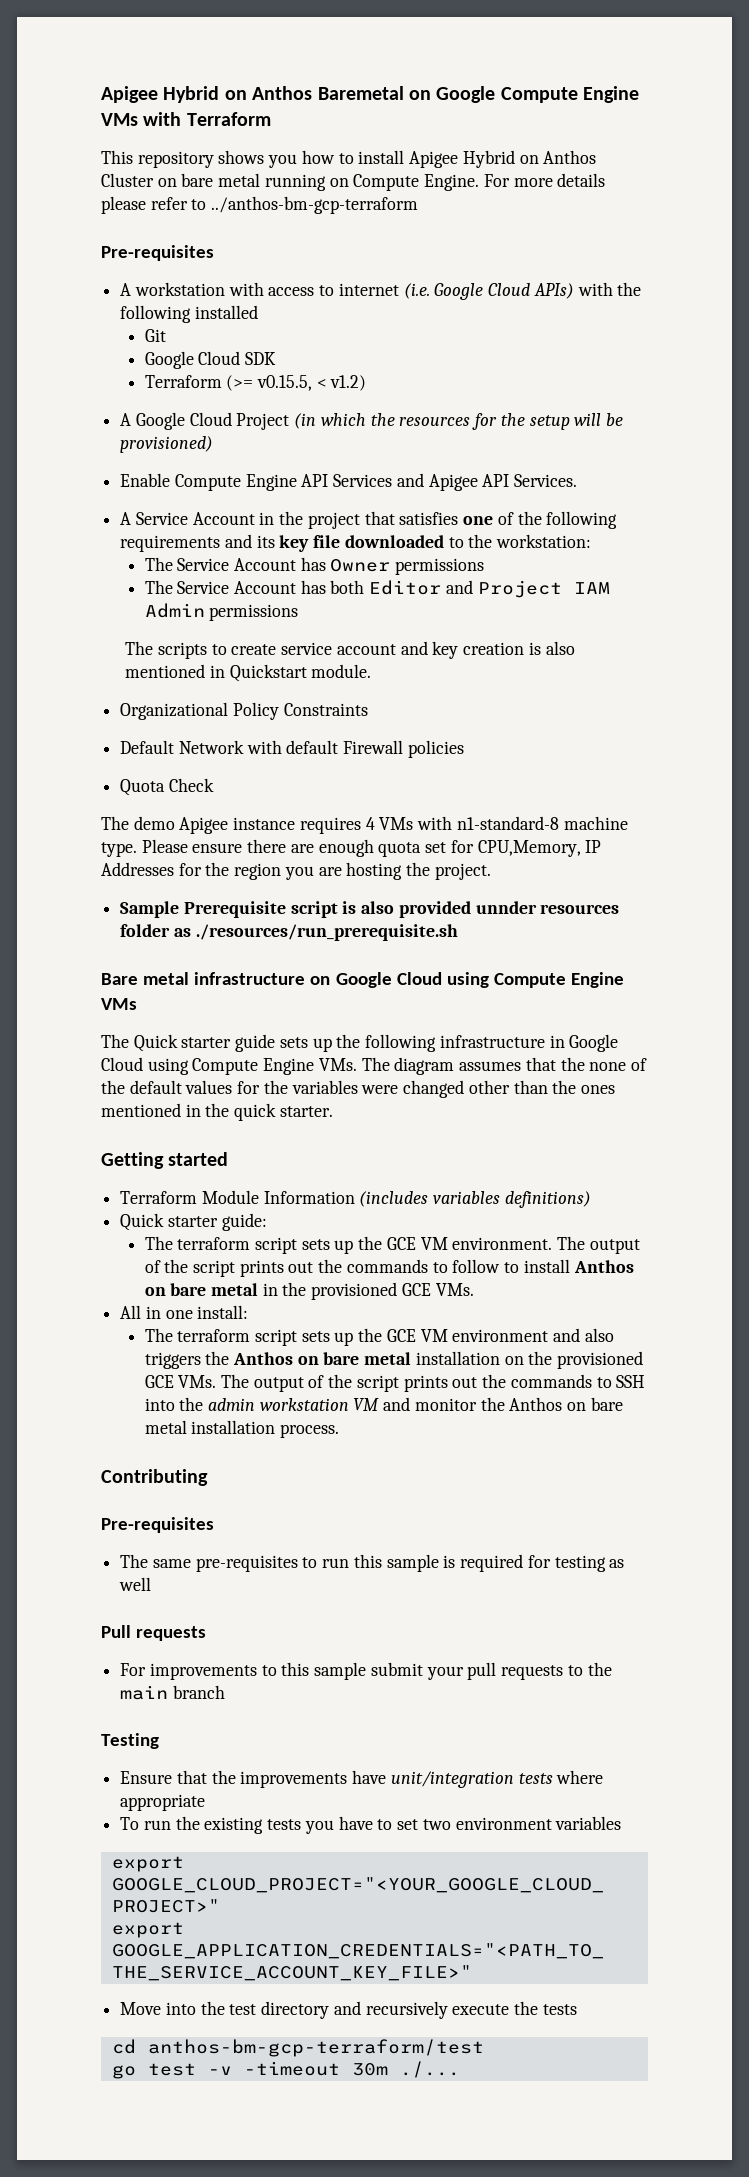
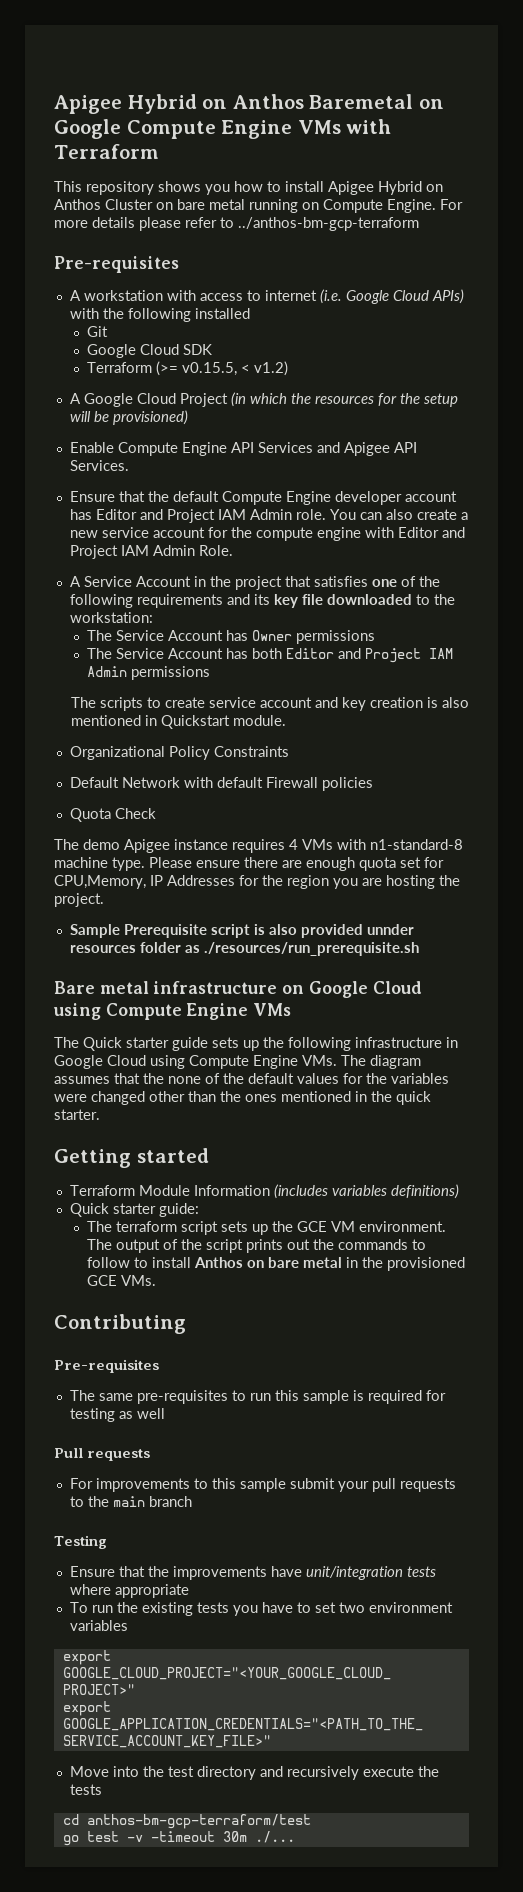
+ Ensure that the default Compute Engine developer account has Editor and Project IAM Admin role. You can also create a new service account for the compute engine with Editor and Project IAM Admin Role.
- All in one install:
- The terraform script sets up the GCE VM environment and also triggers the Anthos on bare metal installation on the provisioned GCE VMs. The output of the script prints out the commands to SSH into the admin workstation VM and monitor the Anthos on bare metal installation process.

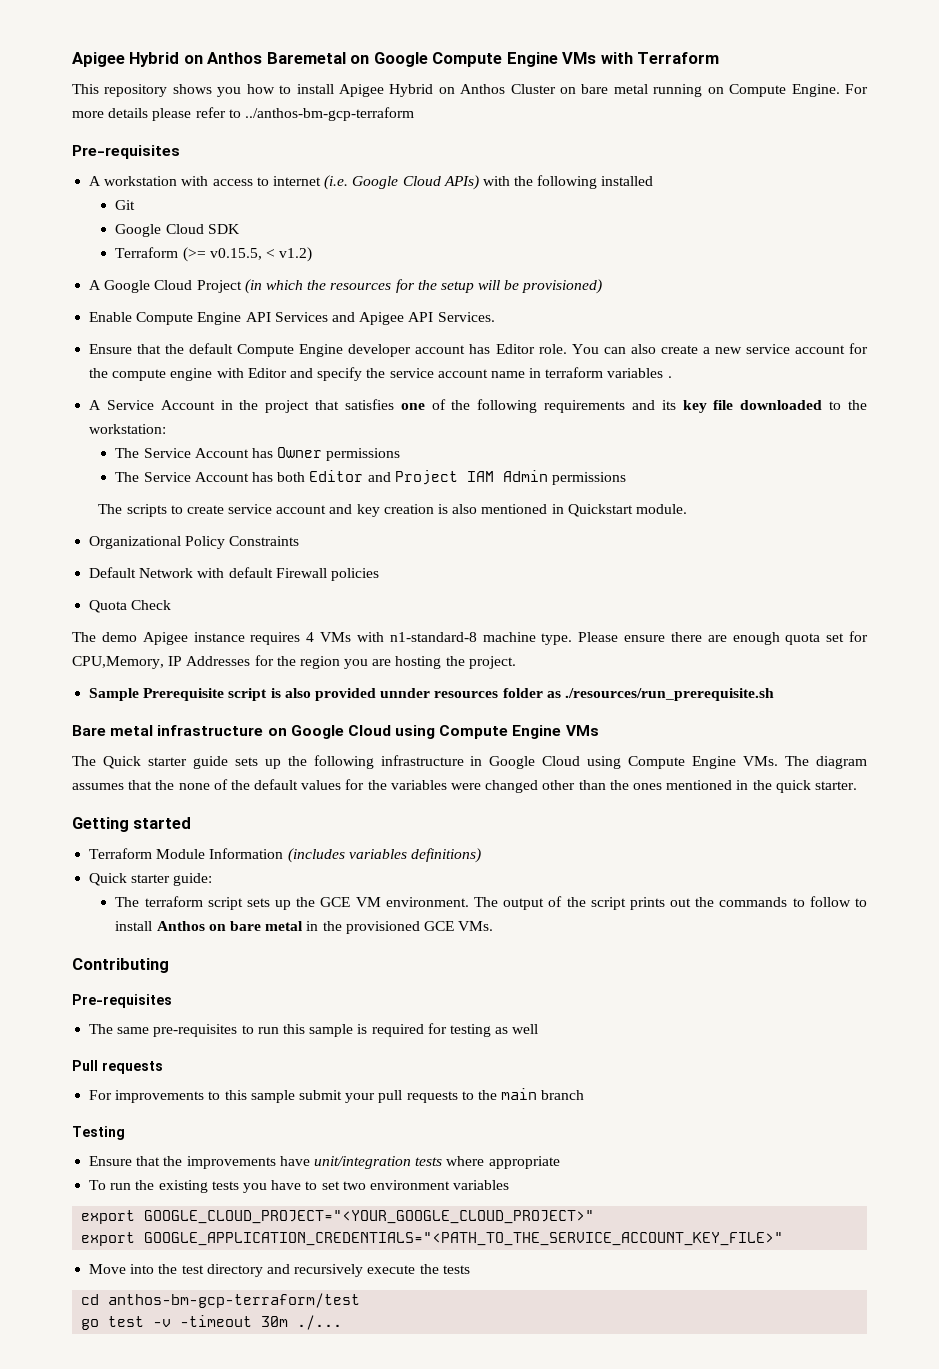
- Ensure that the default Compute Engine developer account has Editor and Project IAM Admin role.
+ Ensure that the default Compute Engine developer account has Editor role.
- You can also create a new service account for the compute engine with Editor and Project IAM Admin Role.
+ You can also create a new service account for the compute engine with Editor and specify the service account name in terraform variables .

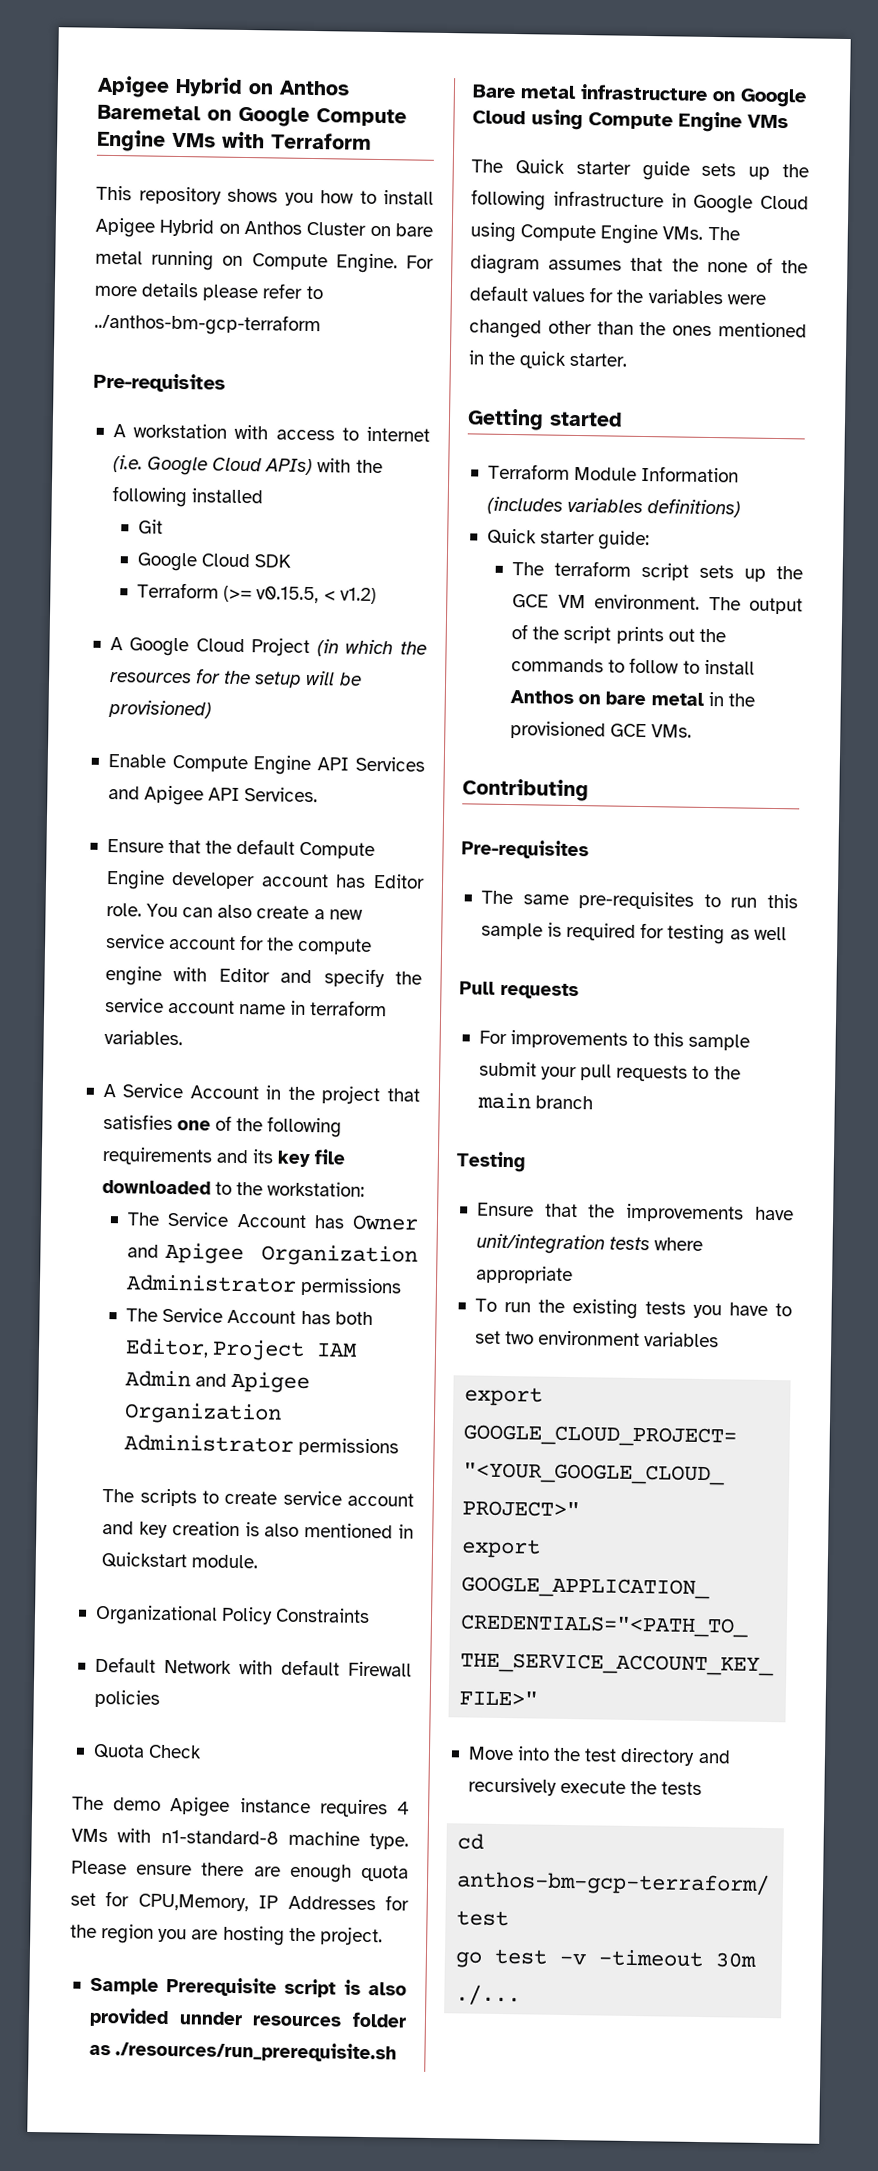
- You can also create a new service account for the compute engine with Editor and specify the service account name in terraform variables .
+ You can also create a new service account for the compute engine with Editor and specify the service account name in terraform variables.
- The Service Account has Owner permissions
+ The Service Account has Owner and Apigee Organization Administrator permissions
- The Service Account has both Editor and Project IAM Admin permissions
+ The Service Account has both Editor, Project IAM Admin and Apigee Organization Administrator permissions

